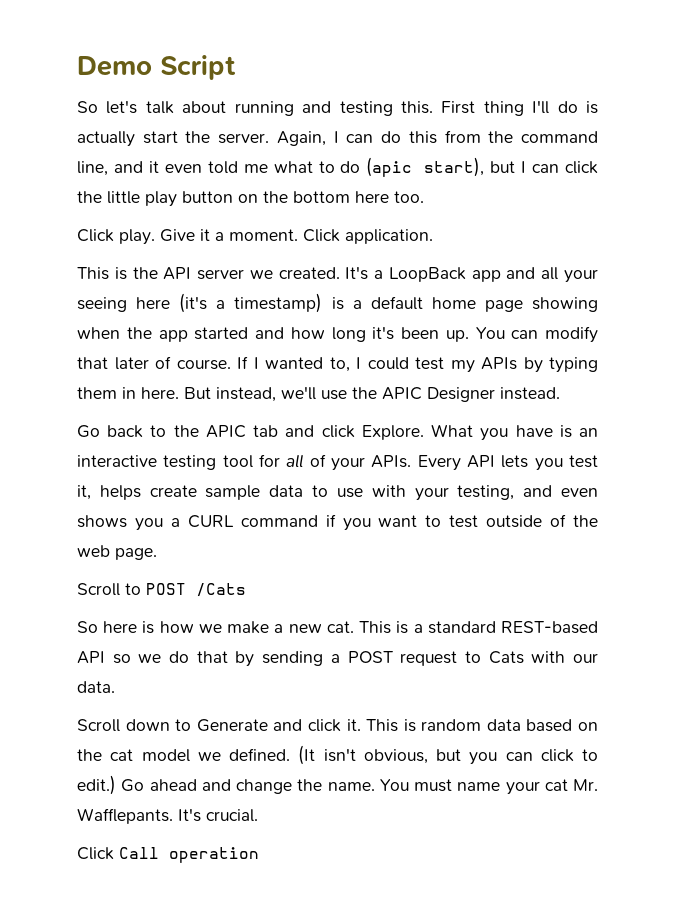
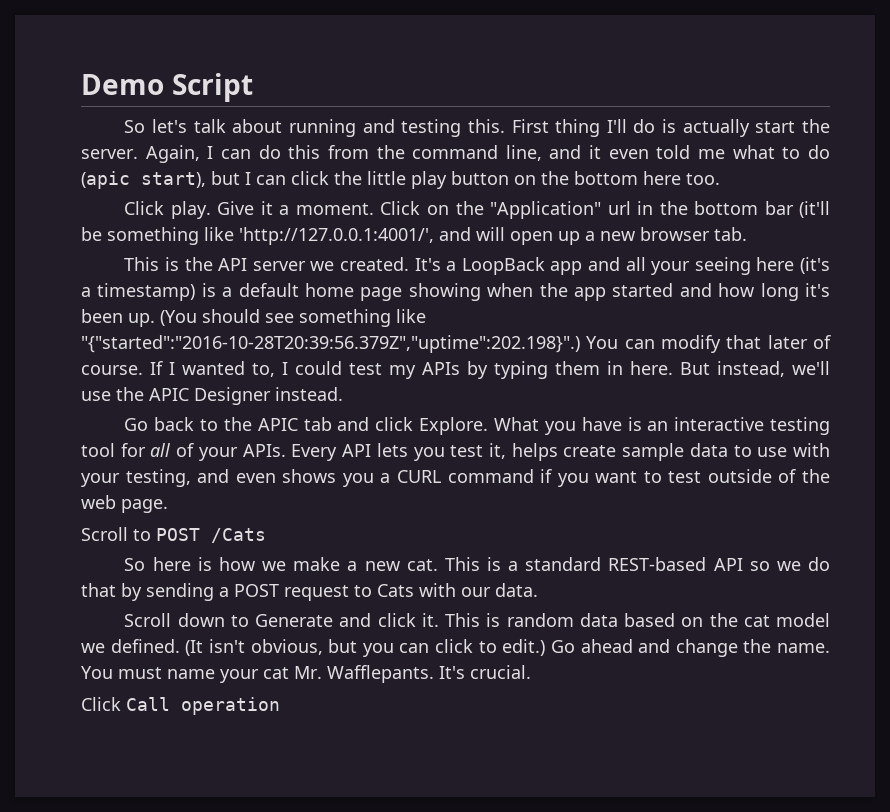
- Click application.
+ Click on the "Application" url in the bottom bar (it'll be something like 'http://127.0.0.1:4001/', and will open up a new browser tab.
- You can modify that later of course.
+ (You should see something like "{"started":"2016-10-28T20:39:56.379Z","uptime":202.198}".) You can modify that later of course.

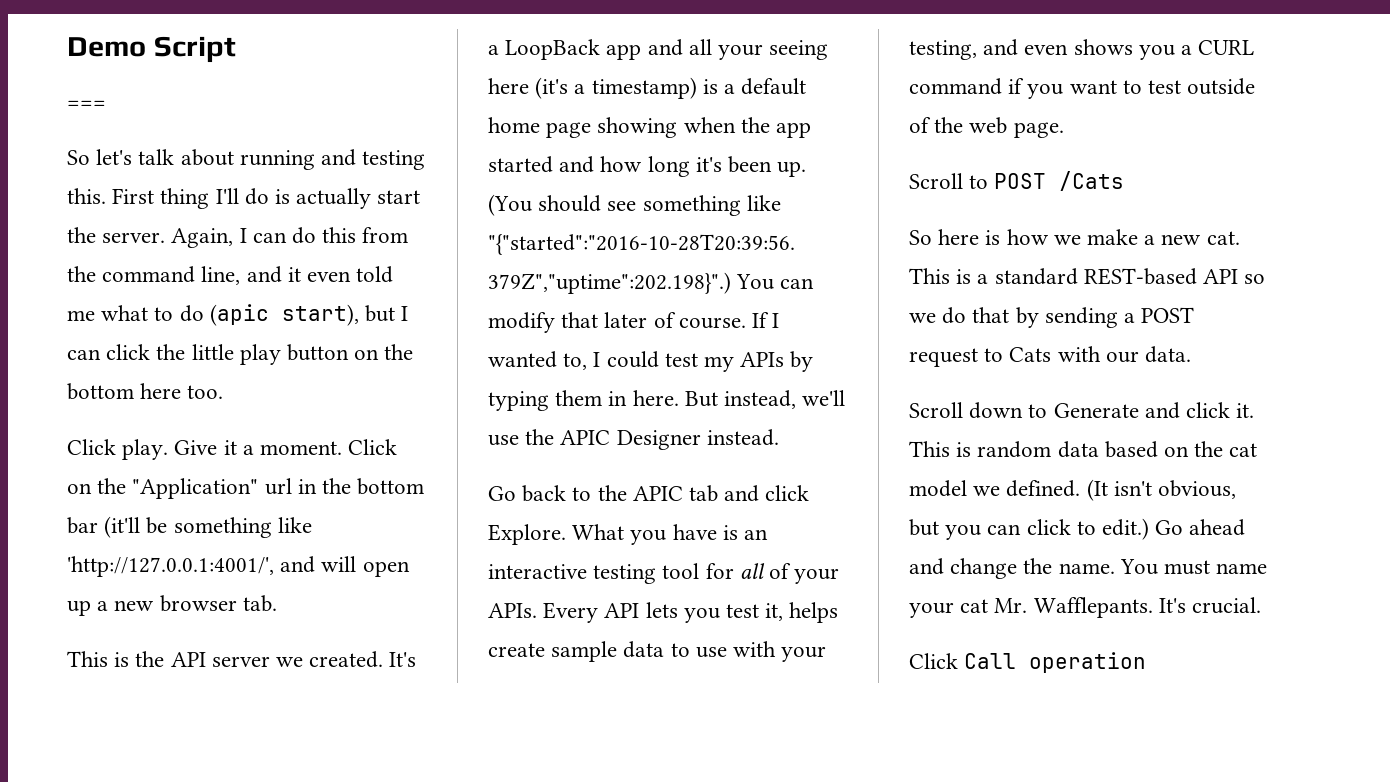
+ ===

